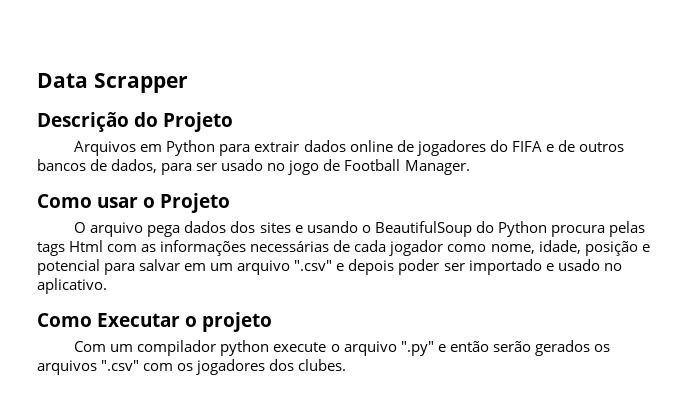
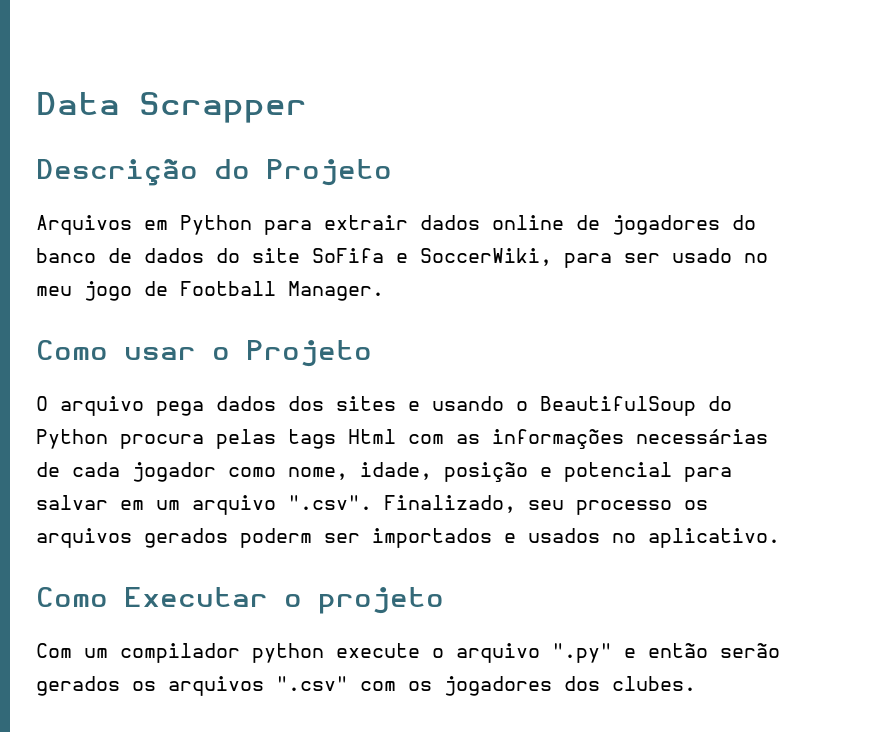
- Arquivos em Python para extrair dados online de jogadores do FIFA e de outros bancos de dados, para ser usado no jogo de Football Manager.
+ Arquivos em Python para extrair dados online de jogadores do banco de dados do site SoFifa e SoccerWiki, para ser usado no meu jogo de Football Manager.
- O arquivo pega dados dos sites e usando o BeautifulSoup do Python procura pelas tags Html com as informações necessárias de cada jogador como nome, idade, posição e potencial para salvar em um arquivo ".csv" e depois poder ser importado e usado no aplicativo.
+ O arquivo pega dados dos sites e usando o BeautifulSoup do Python procura pelas tags Html com as informações necessárias de cada jogador como nome, idade, posição e potencial para salvar em um arquivo ".csv". Finalizado, seu processo os arquivos gerados poderm ser importados e usados no aplicativo.

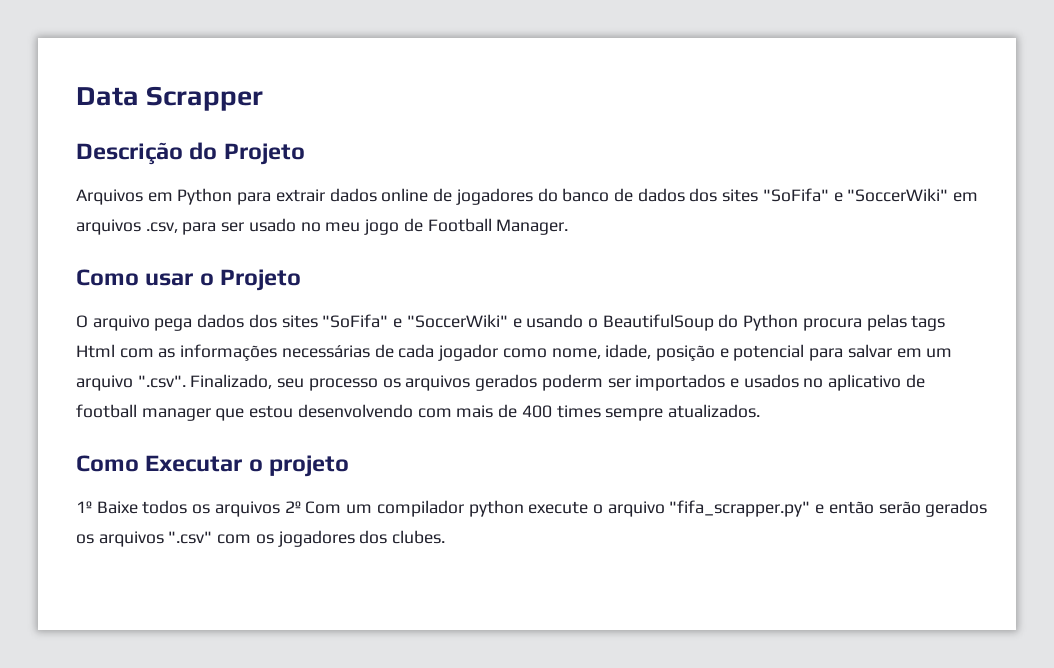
- Arquivos em Python para extrair dados online de jogadores do banco de dados do site SoFifa e SoccerWiki, para ser usado no meu jogo de Football Manager.
+ Arquivos em Python para extrair dados online de jogadores do banco de dados dos sites "SoFifa" e "SoccerWiki" em arquivos .csv, para ser usado no meu jogo de Football Manager.
- O arquivo pega dados dos sites e usando o BeautifulSoup do Python procura pelas tags Html com as informações necessárias de cada jogador como nome, idade, posição e potencial para salvar em um arquivo ".csv". Finalizado, seu processo os arquivos gerados poderm ser importados e usados no aplicativo.
+ O arquivo pega dados dos sites "SoFifa" e "SoccerWiki" e usando o BeautifulSoup do Python procura pelas tags Html com as informações necessárias de cada jogador como nome, idade, posição e potencial para salvar em um arquivo ".csv". Finalizado, seu processo os arquivos gerados poderm ser importados e usados no aplicativo de football manager que estou desenvolvendo com mais de 400 times sempre atualizados.
  Como Executar o projeto
- Com um compilador python execute o arquivo ".py" e então serão gerados os arquivos ".csv" com os jogadores dos clubes.
+ 1º Baixe todos os arquivos 2º Com um compilador python execute o arquivo "fifa_scrapper.py" e então serão gerados os arquivos ".csv" com os jogadores dos clubes.

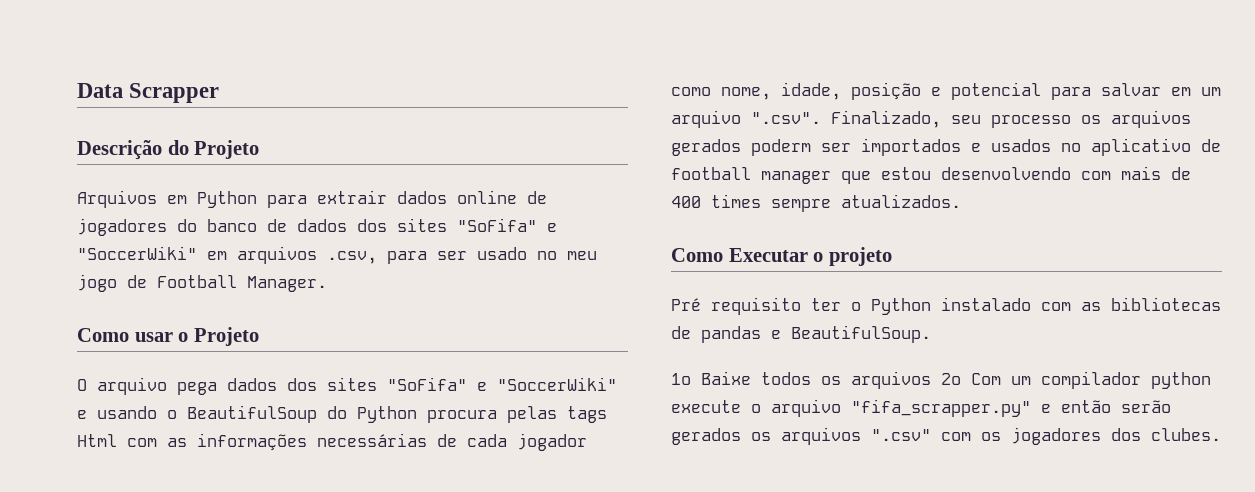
+ Pré requisito ter o Python instalado com as bibliotecas de pandas e BeautifulSoup.

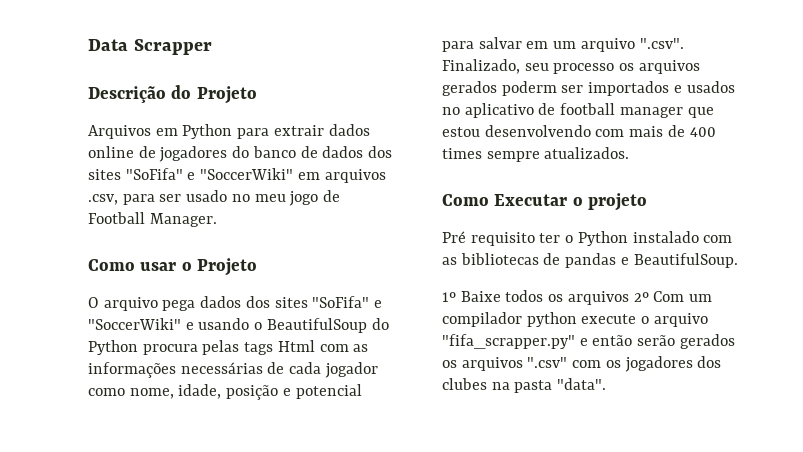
- 1º Baixe todos os arquivos 2º Com um compilador python execute o arquivo "fifa_scrapper.py" e então serão gerados os arquivos ".csv" com os jogadores dos clubes.
+ 1º Baixe todos os arquivos 2º Com um compilador python execute o arquivo "fifa_scrapper.py" e então serão gerados os arquivos ".csv" com os jogadores dos clubes na pasta "data".

